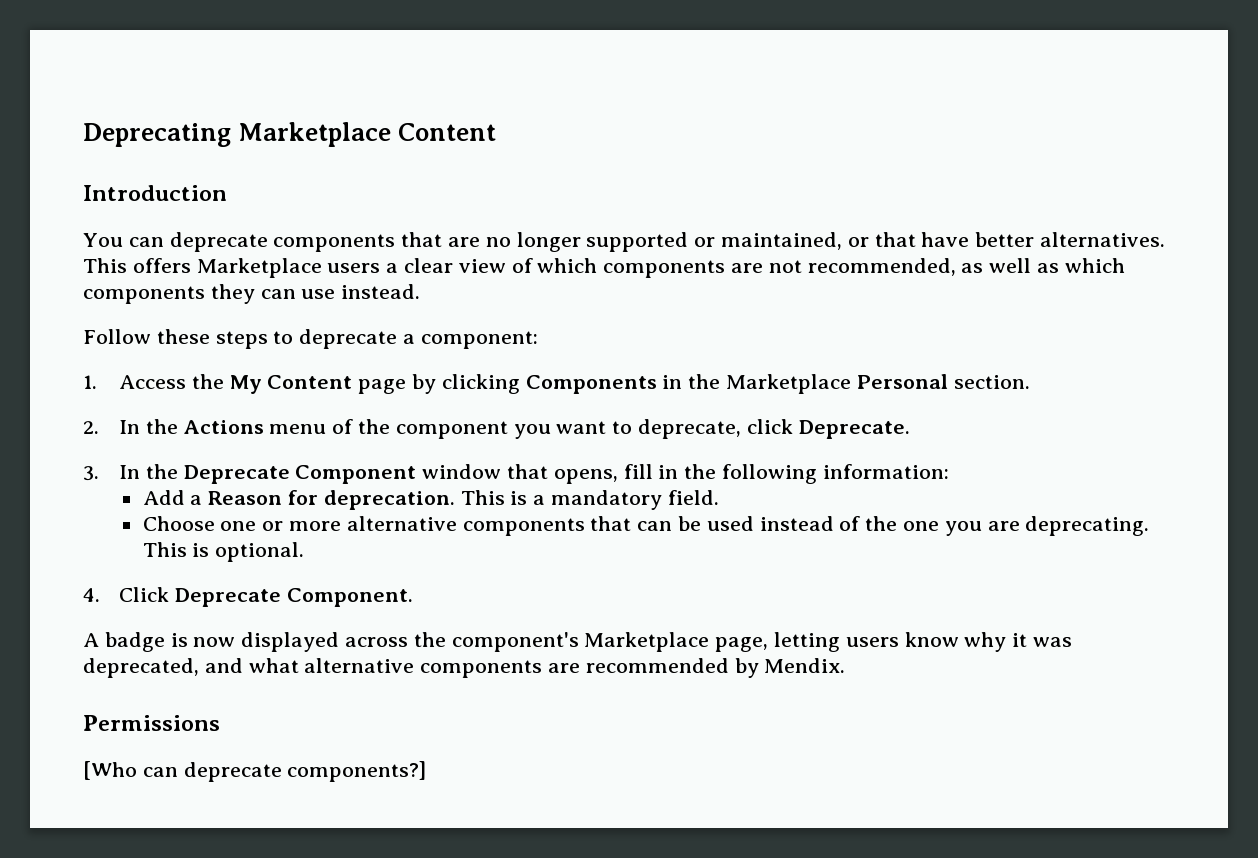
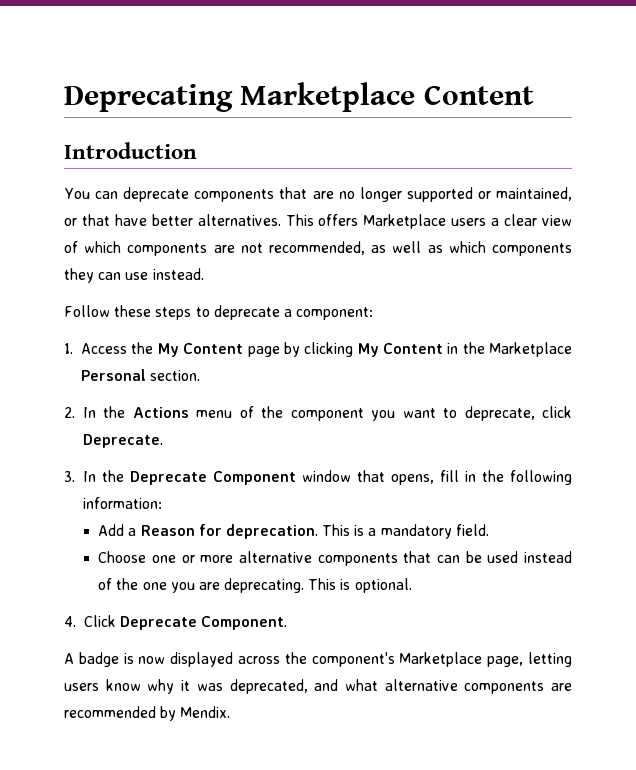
- 1. Access the My Content page by clicking Components in the Marketplace Personal section.
+ 1. Access the My Content page by clicking My Content in the Marketplace Personal section.
- Permissions
- [Who can deprecate components?]

